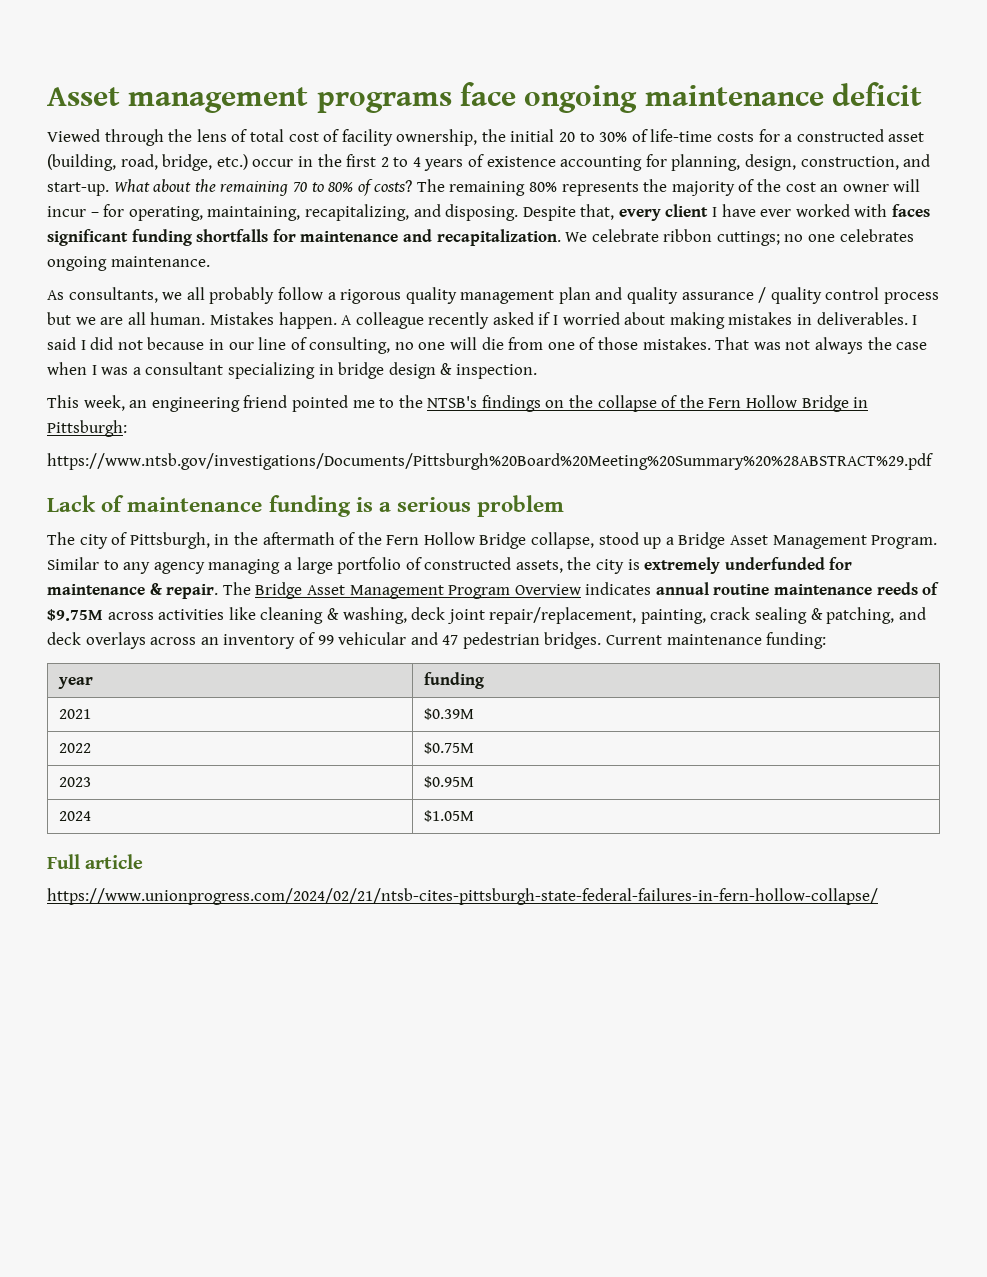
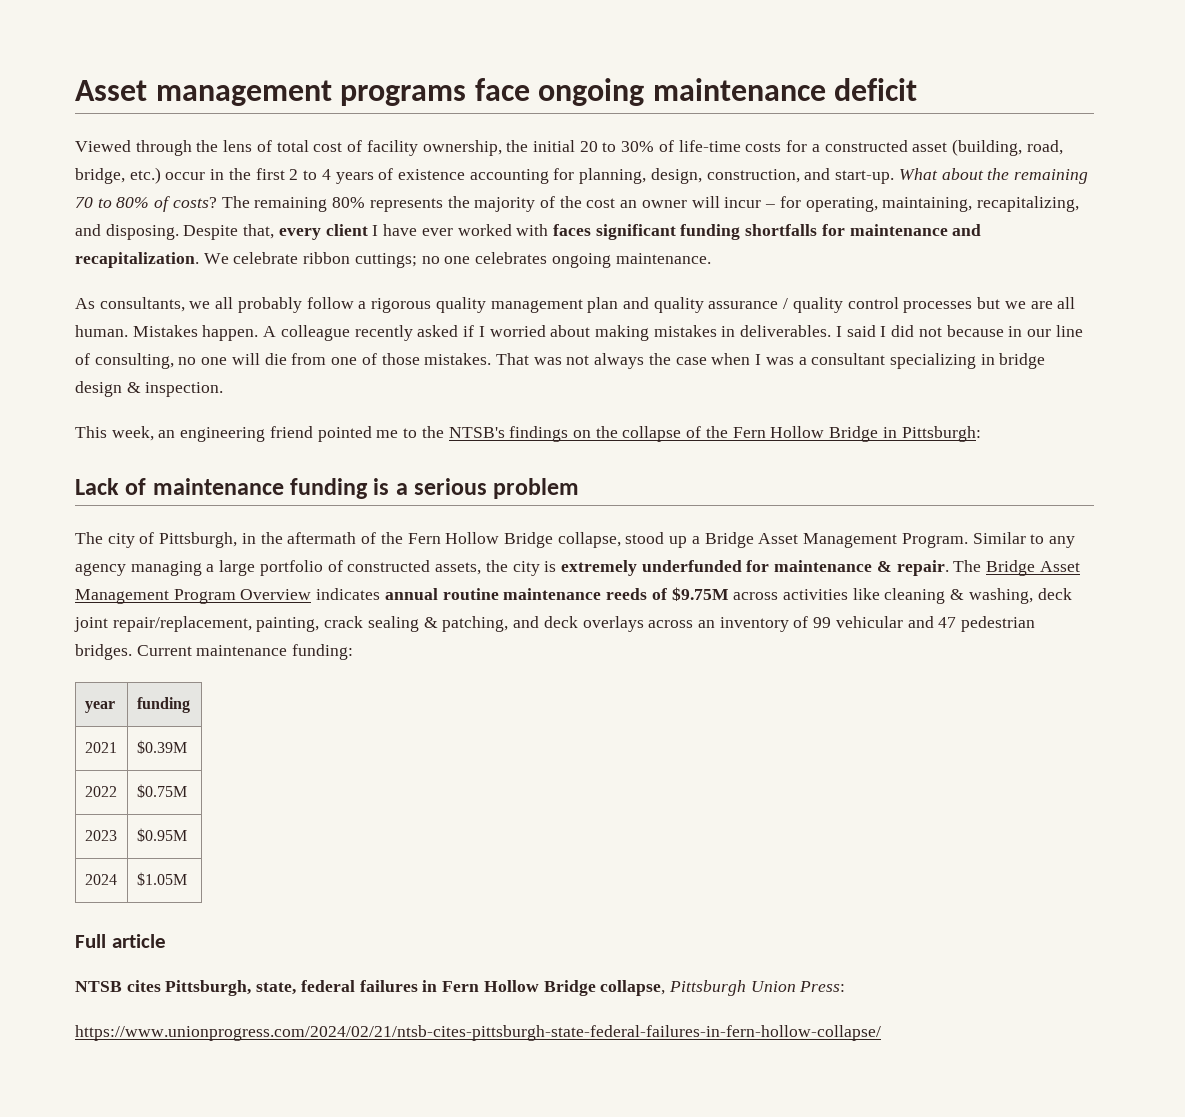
- As consultants, we all probably follow a rigorous quality management plan and quality assurance / quality control process but we are all human.
+ As consultants, we all probably follow a rigorous quality management plan and quality assurance / quality control processes but we are all human.
- https://www.ntsb.gov/investigations/Documents/Pittsburgh%20Board%20Meeting%20Summary%20%28ABSTRACT%29.pdf
+ NTSB cites Pittsburgh, state, federal failures in Fern Hollow Bridge collapse, Pittsburgh Union Press:

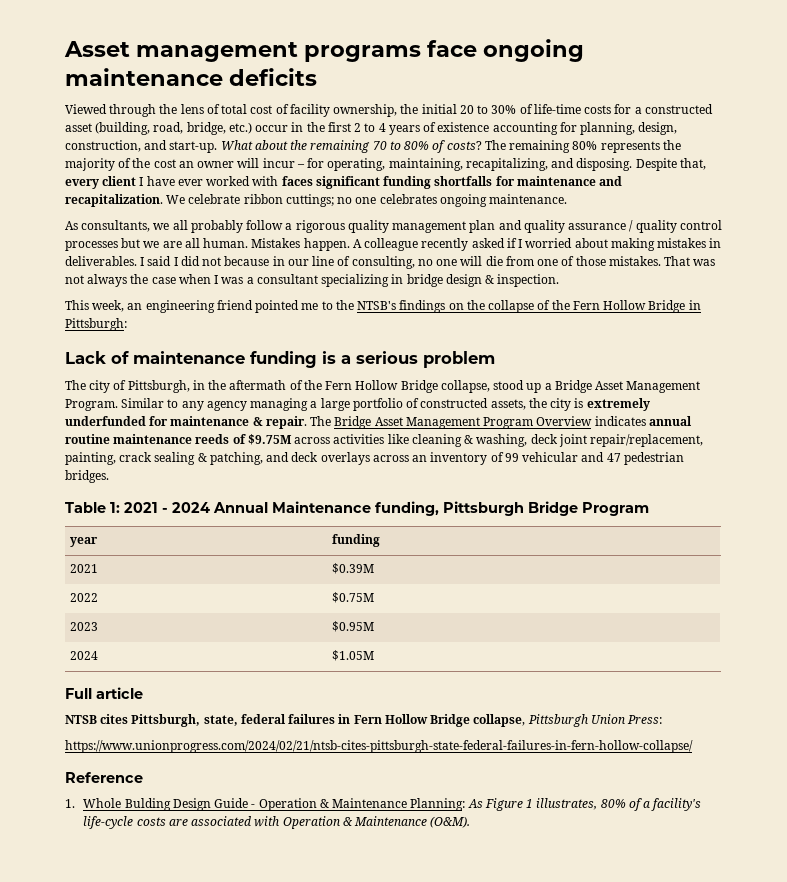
- Asset management programs face ongoing maintenance deficit
+ Asset management programs face ongoing maintenance deficits
- The Bridge Asset Management Program Overview indicates annual routine maintenance reeds of $9.75M across activities like cleaning & washing, deck joint repair/replacement, painting, crack sealing & patching, and deck overlays across an inventory of 99 vehicular and 47 pedestrian bridges. Current maintenance funding:
+ The Bridge Asset Management Program Overview indicates annual routine maintenance reeds of $9.75M across activities like cleaning & washing, deck joint repair/replacement, painting, crack sealing & patching, and deck overlays across an inventory of 99 vehicular and 47 pedestrian bridges.
+ Table 1: 2021 - 2024 Annual Maintenance funding, Pittsburgh Bridge Program
+ Reference
+ 1. Whole Bulding Design Guide - Operation & Maintenance Planning: As Figure 1 illustrates, 80% of a facility's life-cycle costs are associated with Operation & Maintenance (O&M).

